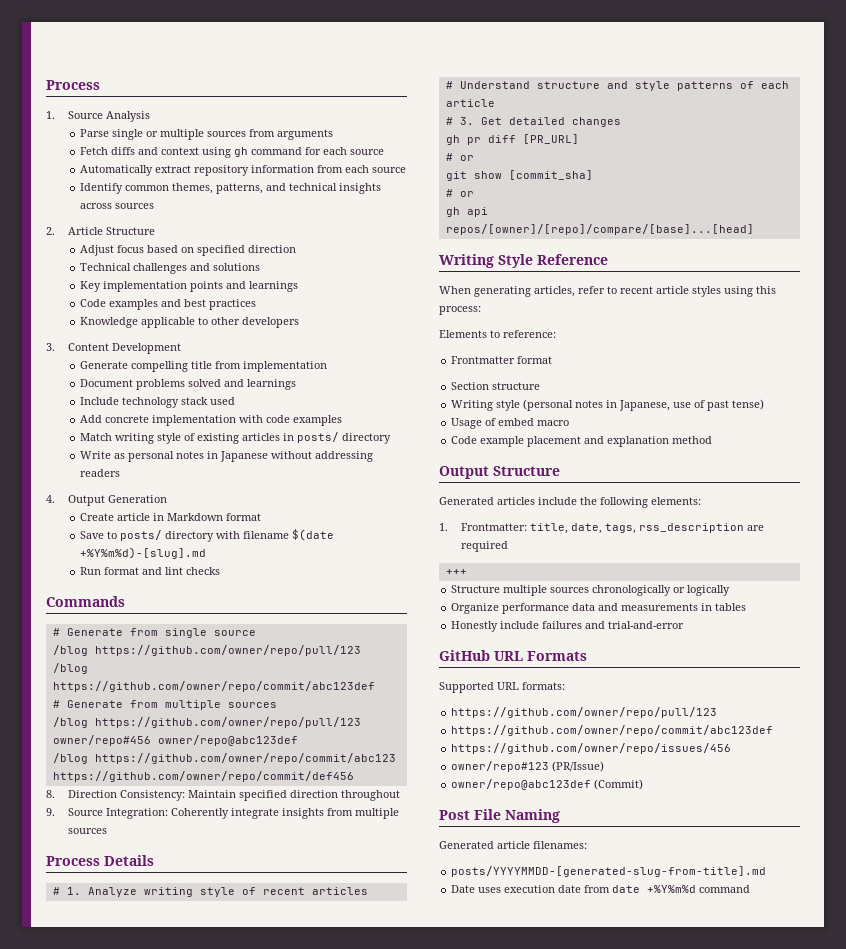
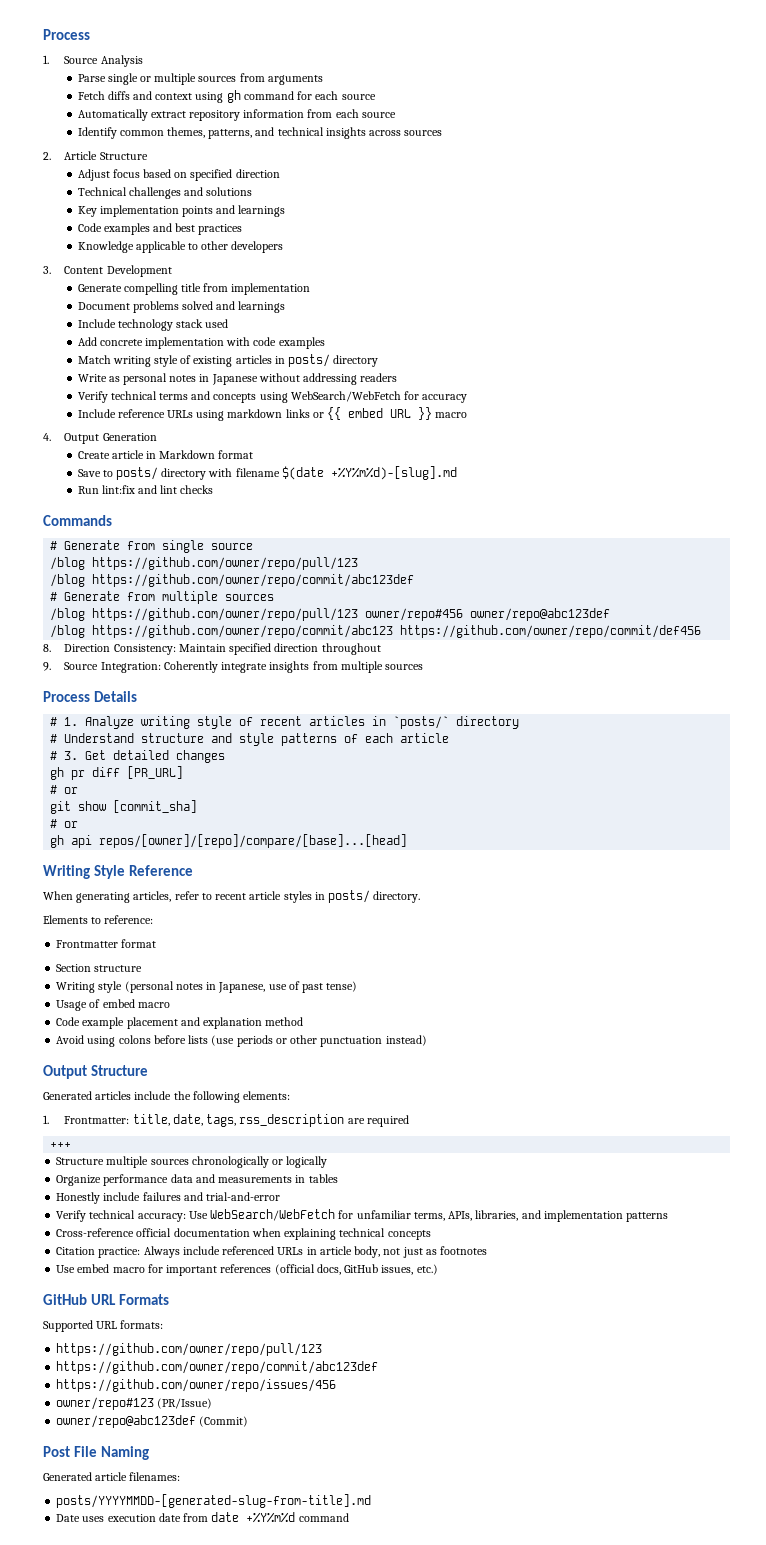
+ Verify technical terms and concepts using WebSearch/WebFetch for accuracy
+ Include reference URLs using markdown links or {{ embed URL }} macro
- Run format and lint checks
+ Run lint:fix and lint checks
- # 1. Analyze writing style of recent articles
+ # 1. Analyze writing style of recent articles in `posts/` directory
- When generating articles, refer to recent article styles using this process:
+ When generating articles, refer to recent article styles in posts/ directory.
+ Avoid using colons before lists (use periods or other punctuation instead)
+ Verify technical accuracy: Use WebSearch/WebFetch for unfamiliar terms, APIs, libraries, and implementation patterns
+ Cross-reference official documentation when explaining technical concepts
+ Citation practice: Always include referenced URLs in article body, not just as footnotes
+ Use embed macro for important references (official docs, GitHub issues, etc.)

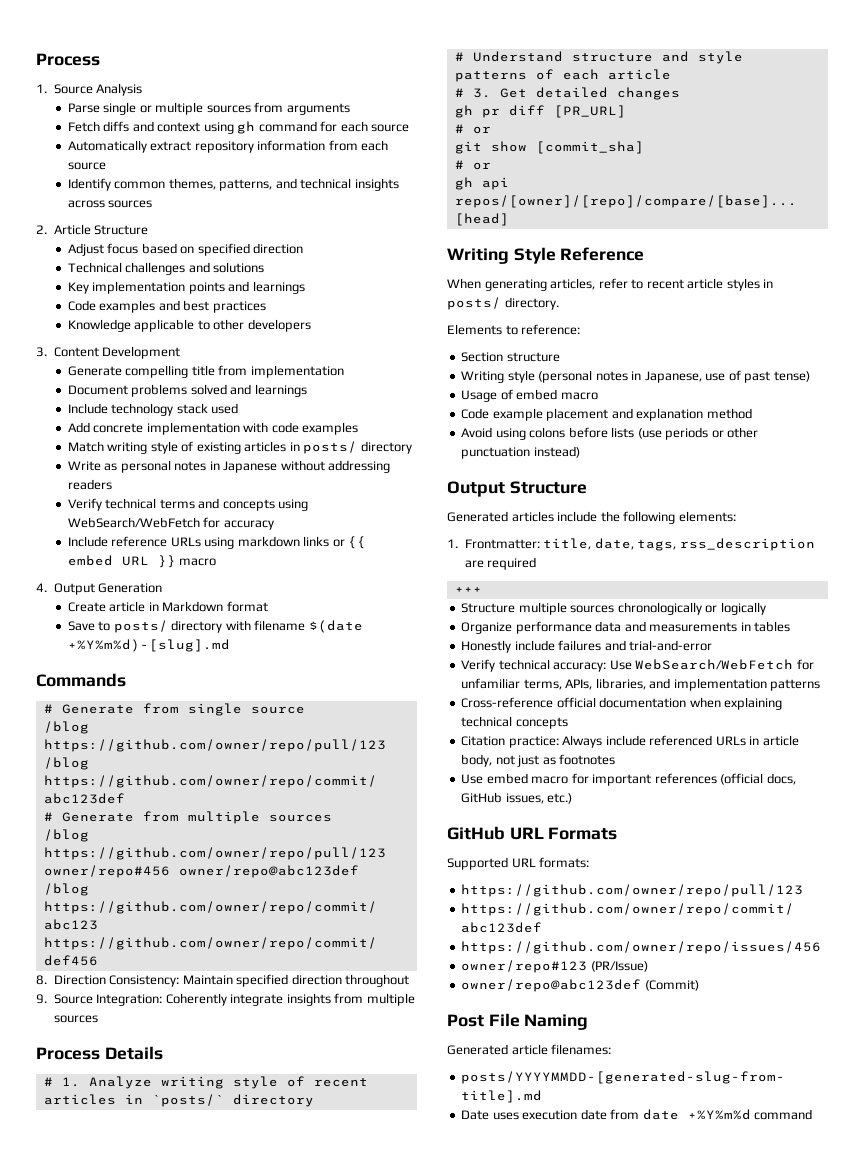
- Run lint:fix and lint checks
- Frontmatter format

